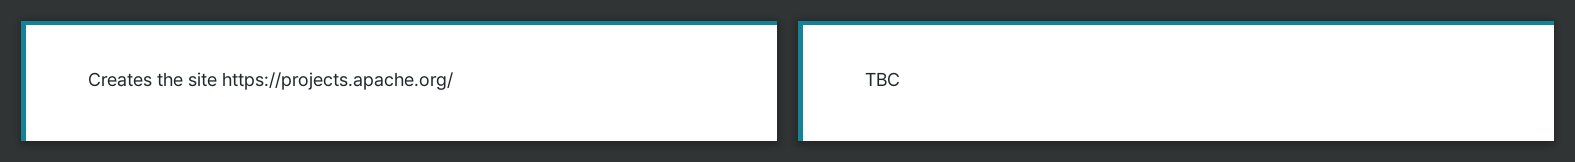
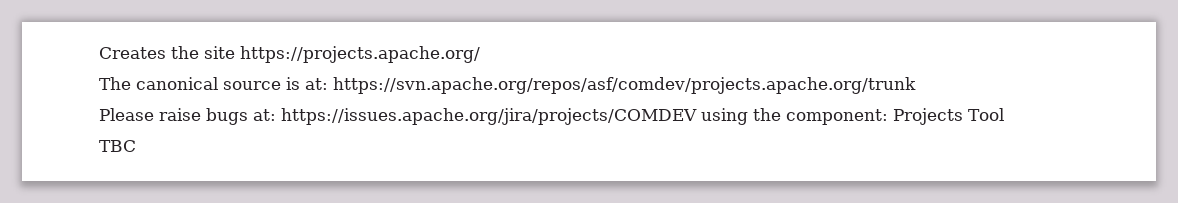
+ The canonical source is at: https://svn.apache.org/repos/asf/comdev/projects.apache.org/trunk
+ Please raise bugs at: https://issues.apache.org/jira/projects/COMDEV using the component: Projects Tool

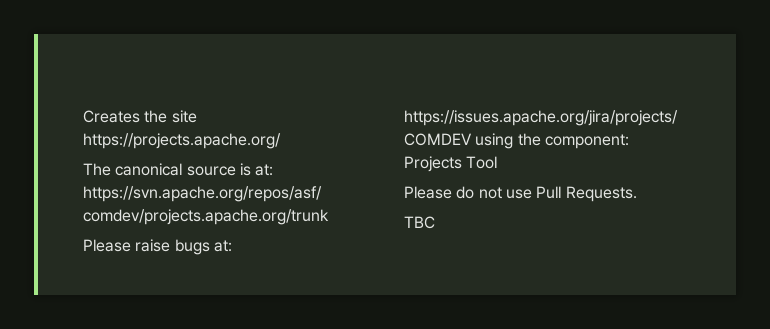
+ Please do not use Pull Requests.

